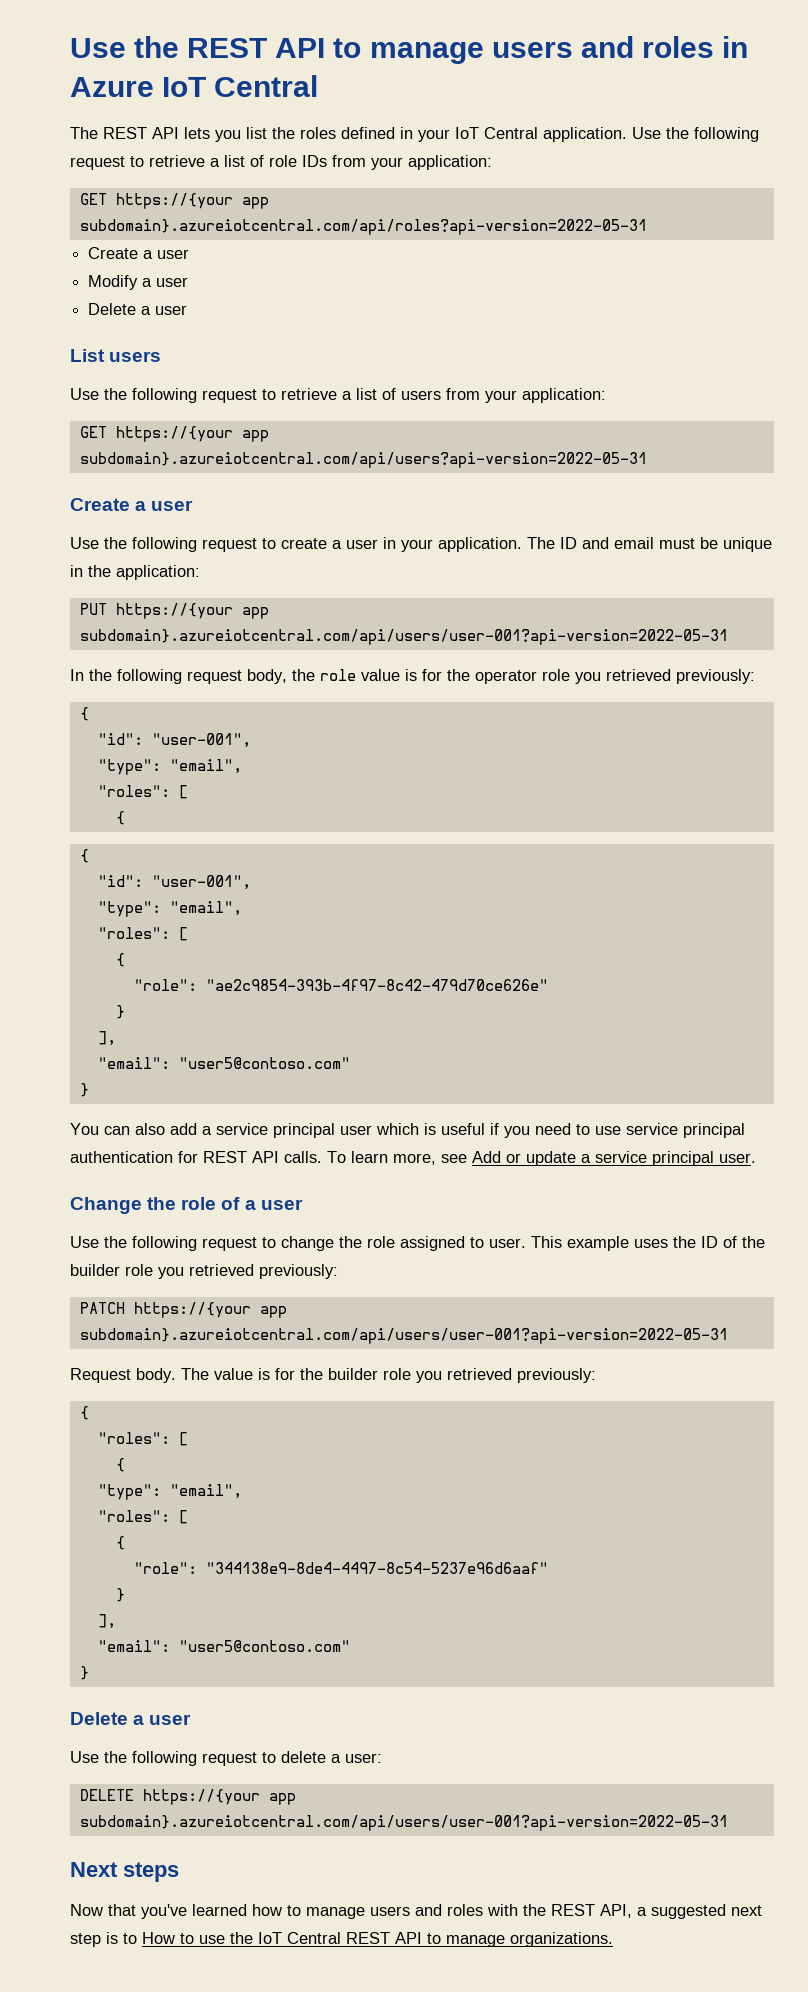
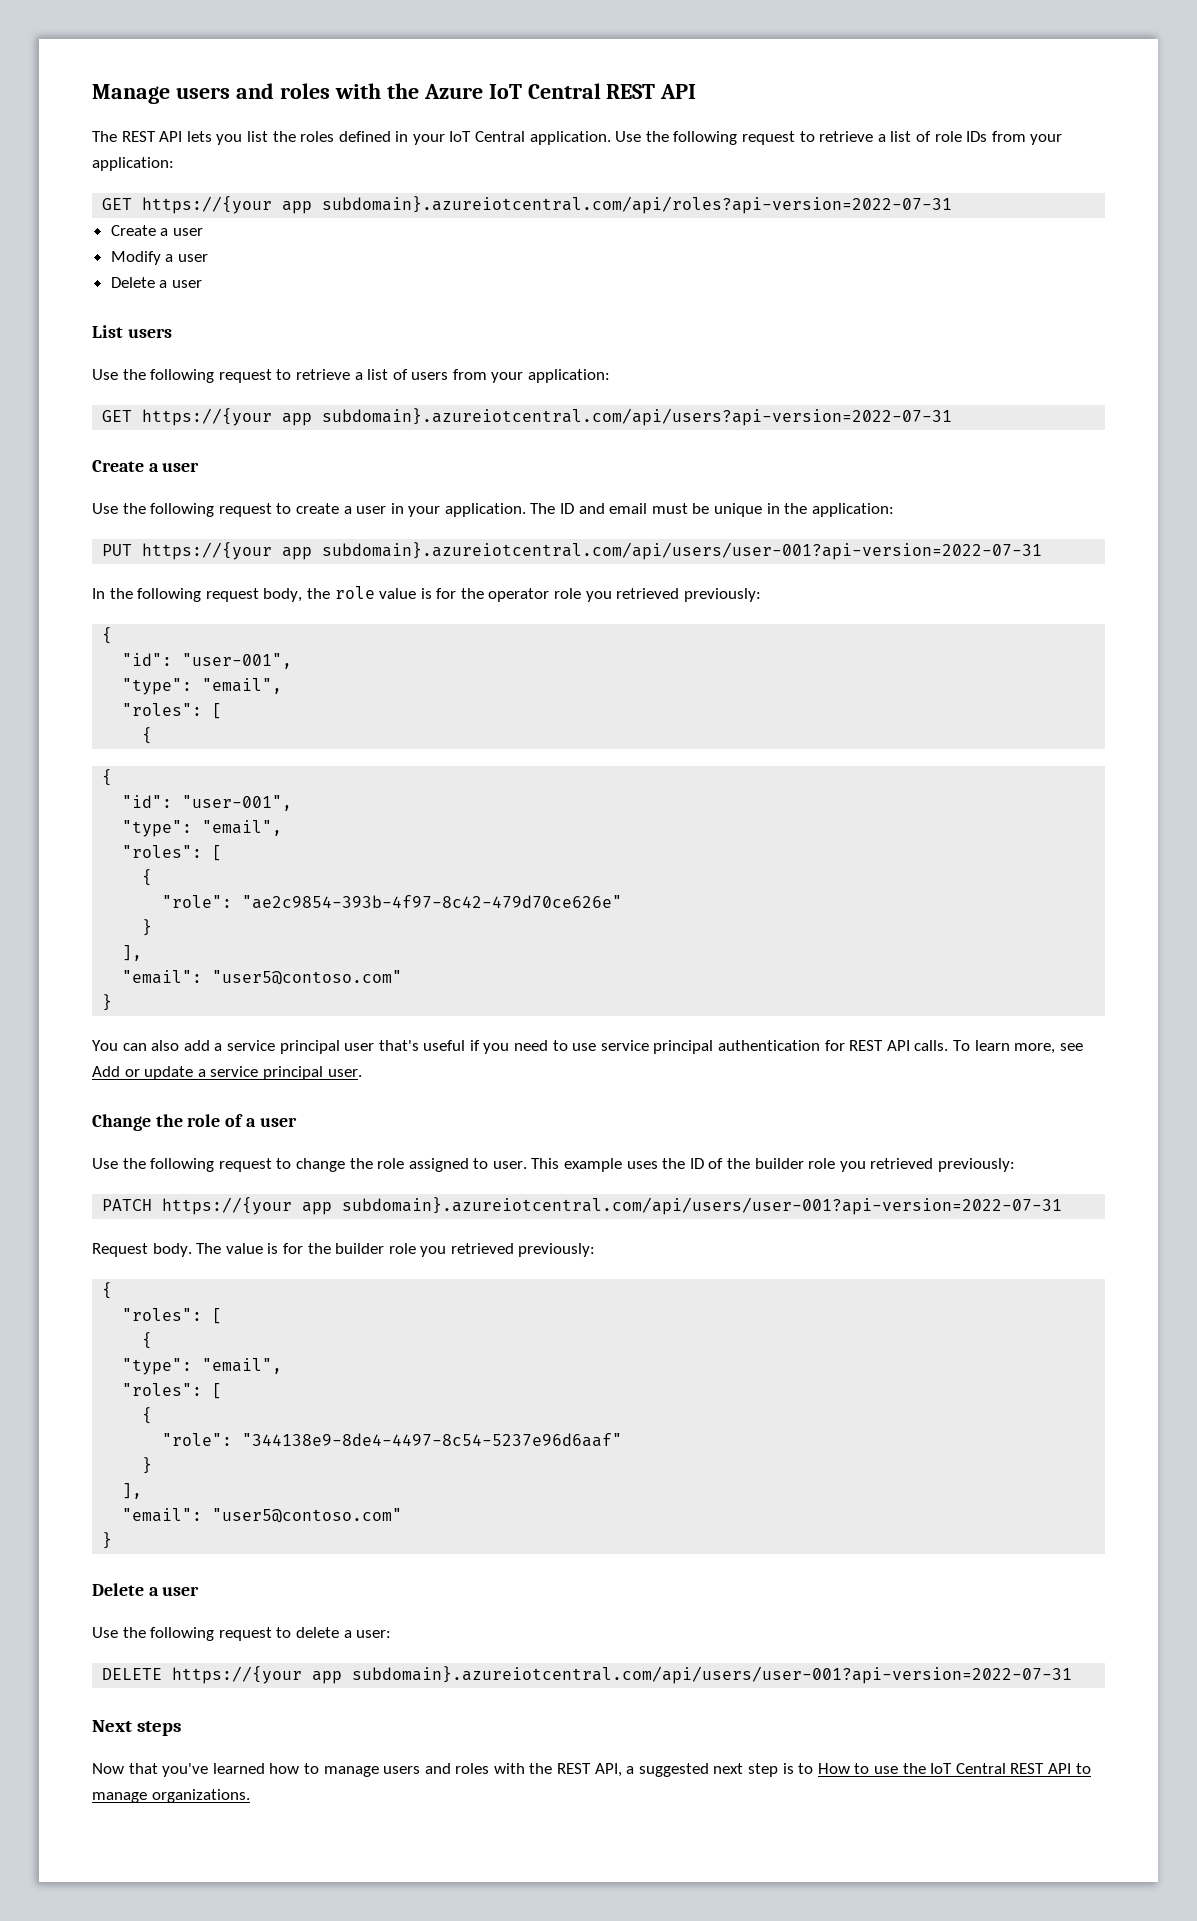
- Use the REST API to manage users and roles in Azure IoT Central
+ Manage users and roles with the Azure IoT Central REST API
- GET https://{your app subdomain}.azureiotcentral.com/api/roles?api-version=2022-05-31
+ GET https://{your app subdomain}.azureiotcentral.com/api/roles?api-version=2022-07-31
- GET https://{your app subdomain}.azureiotcentral.com/api/users?api-version=2022-05-31
+ GET https://{your app subdomain}.azureiotcentral.com/api/users?api-version=2022-07-31
- PUT https://{your app subdomain}.azureiotcentral.com/api/users/user-001?api-version=2022-05-31
+ PUT https://{your app subdomain}.azureiotcentral.com/api/users/user-001?api-version=2022-07-31
- You can also add a service principal user which is useful if you need to use service principal authentication for REST API calls.
+ You can also add a service principal user that's useful if you need to use service principal authentication for REST API calls.
- PATCH https://{your app subdomain}.azureiotcentral.com/api/users/user-001?api-version=2022-05-31
+ PATCH https://{your app subdomain}.azureiotcentral.com/api/users/user-001?api-version=2022-07-31
- DELETE https://{your app subdomain}.azureiotcentral.com/api/users/user-001?api-version=2022-05-31
+ DELETE https://{your app subdomain}.azureiotcentral.com/api/users/user-001?api-version=2022-07-31

